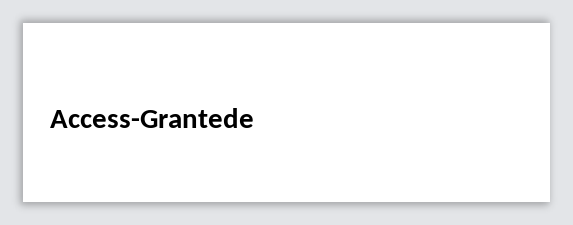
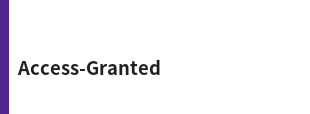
- Access-Grantede
+ Access-Granted

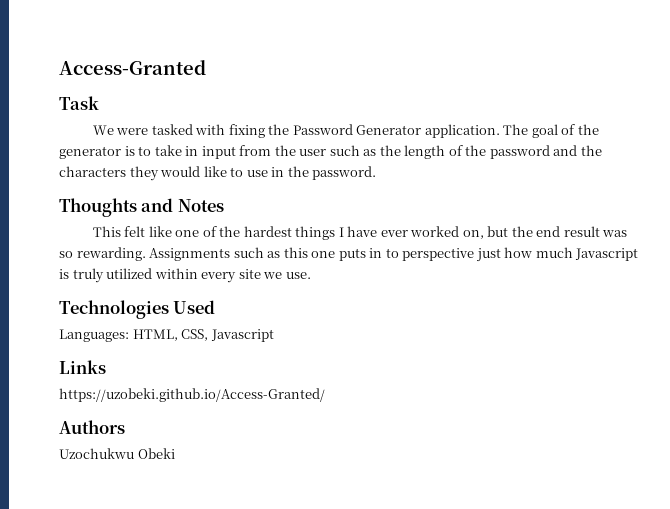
+ Task
+ We were tasked with fixing the Password Generator application. The goal of the generator is to take in input from the user such as the length of the password and the characters they would like to use in the password.
+ Thoughts and Notes
+ This felt like one of the hardest things I have ever worked on, but the end result was so rewarding. Assignments such as this one puts in to perspective just how much Javascript is truly utilized within every site we use.
+ Technologies Used
+ Languages: HTML, CSS, Javascript
+ Links
+ https://uzobeki.github.io/Access-Granted/
+ Authors
+ Uzochukwu Obeki

